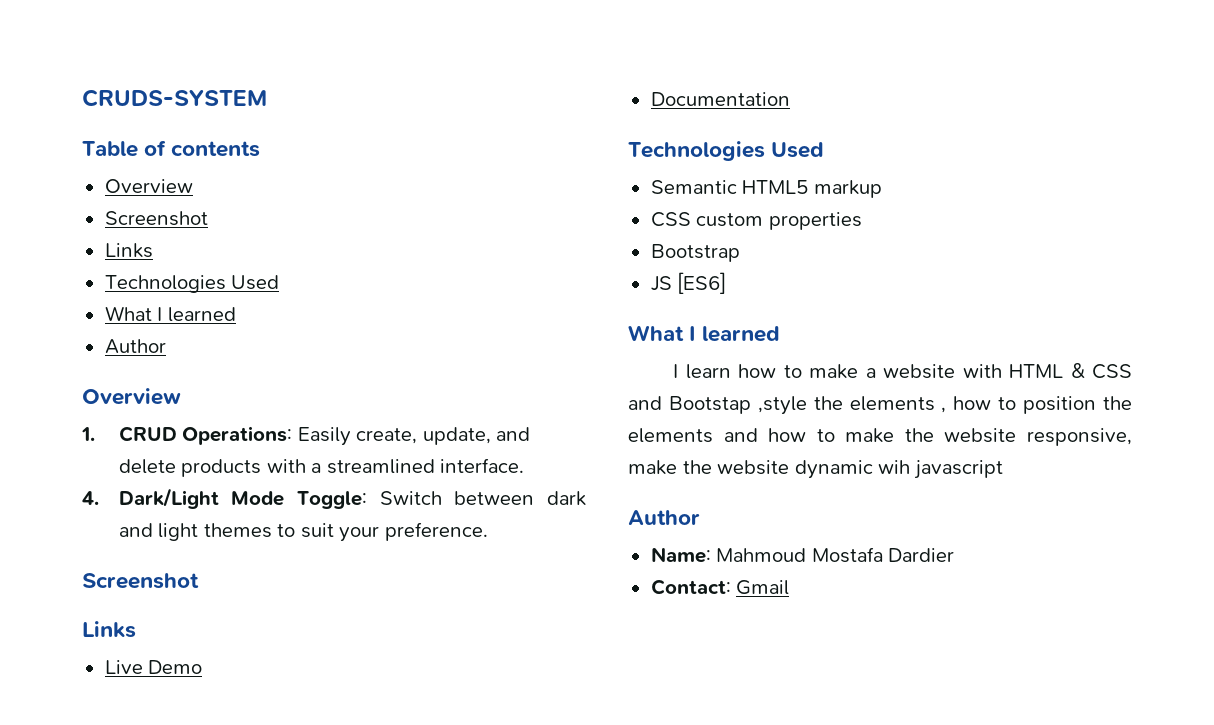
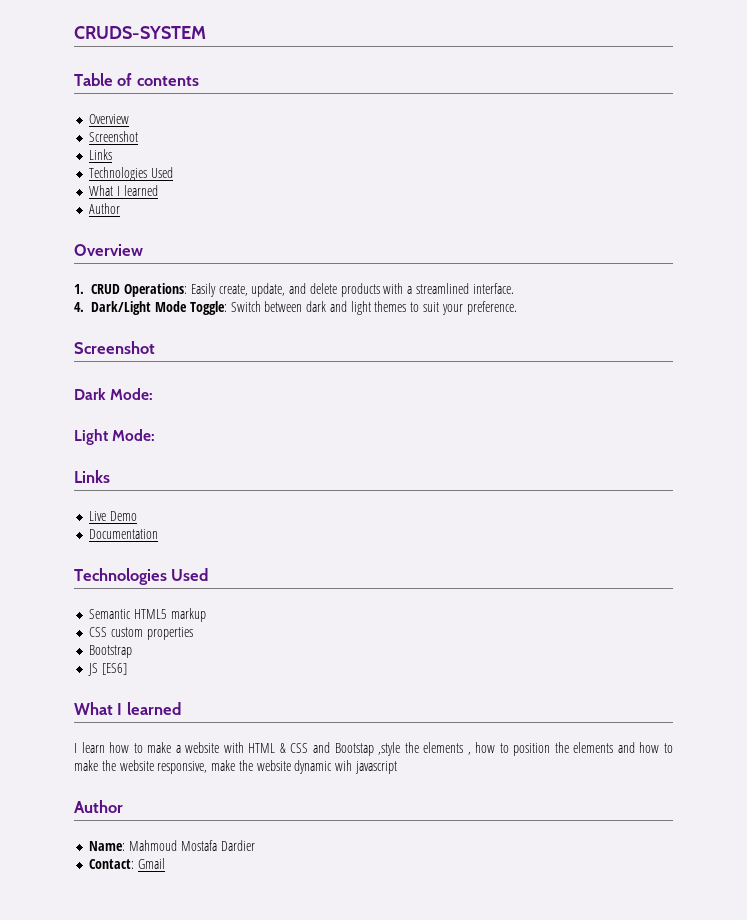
+ Dark Mode:
+ Light Mode:

